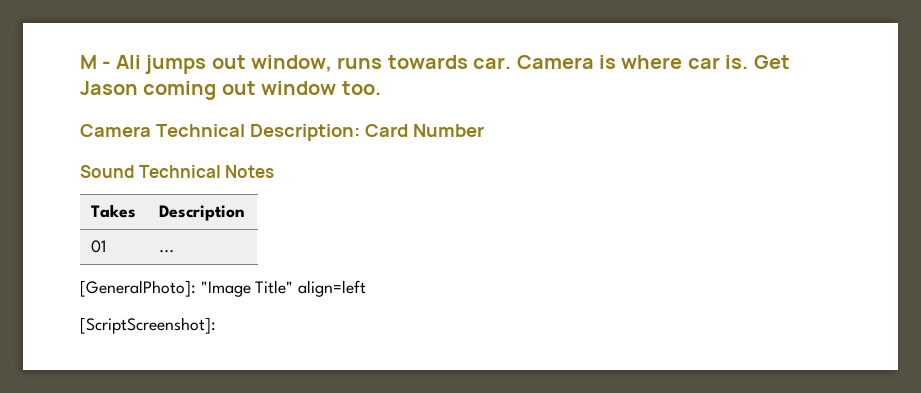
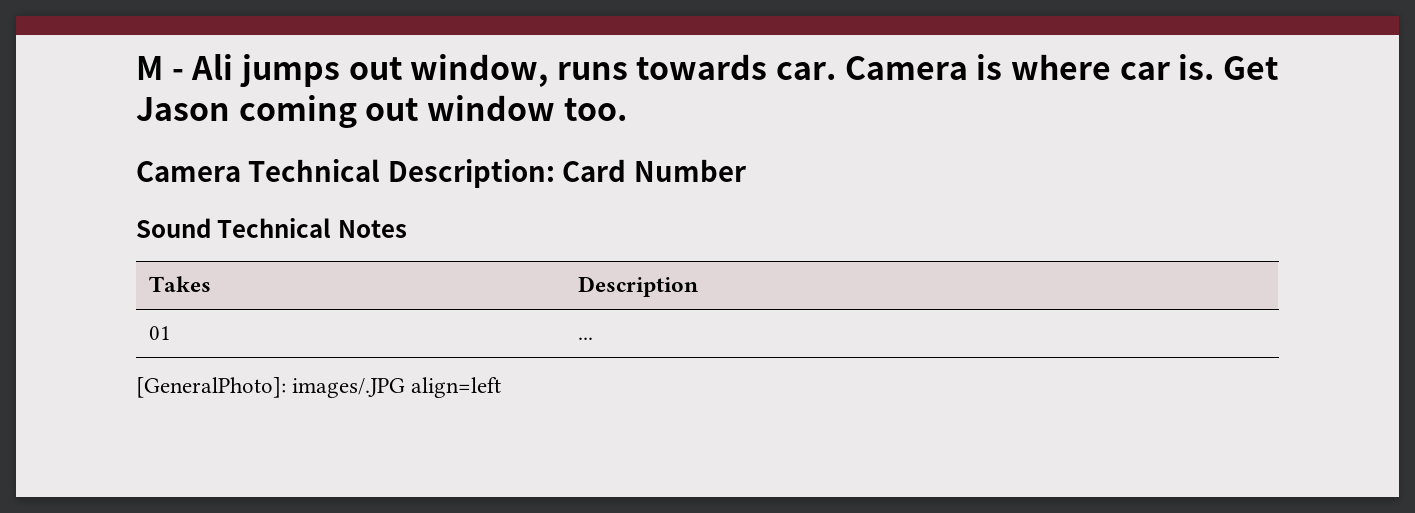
- [GeneralPhoto]: "Image Title" align=left
+ [GeneralPhoto]: images/.JPG align=left
- [ScriptScreenshot]:

